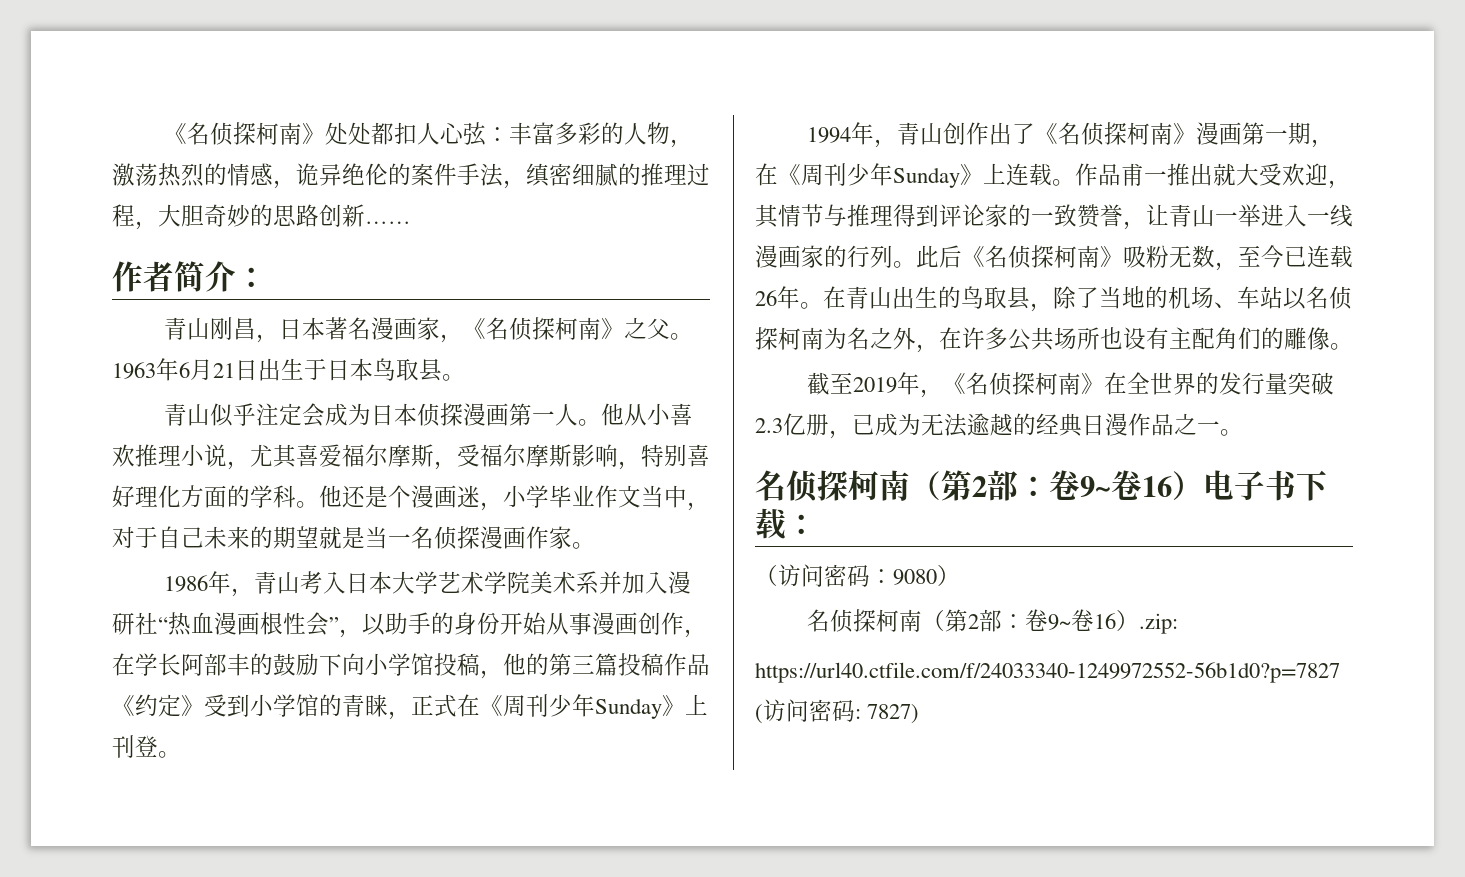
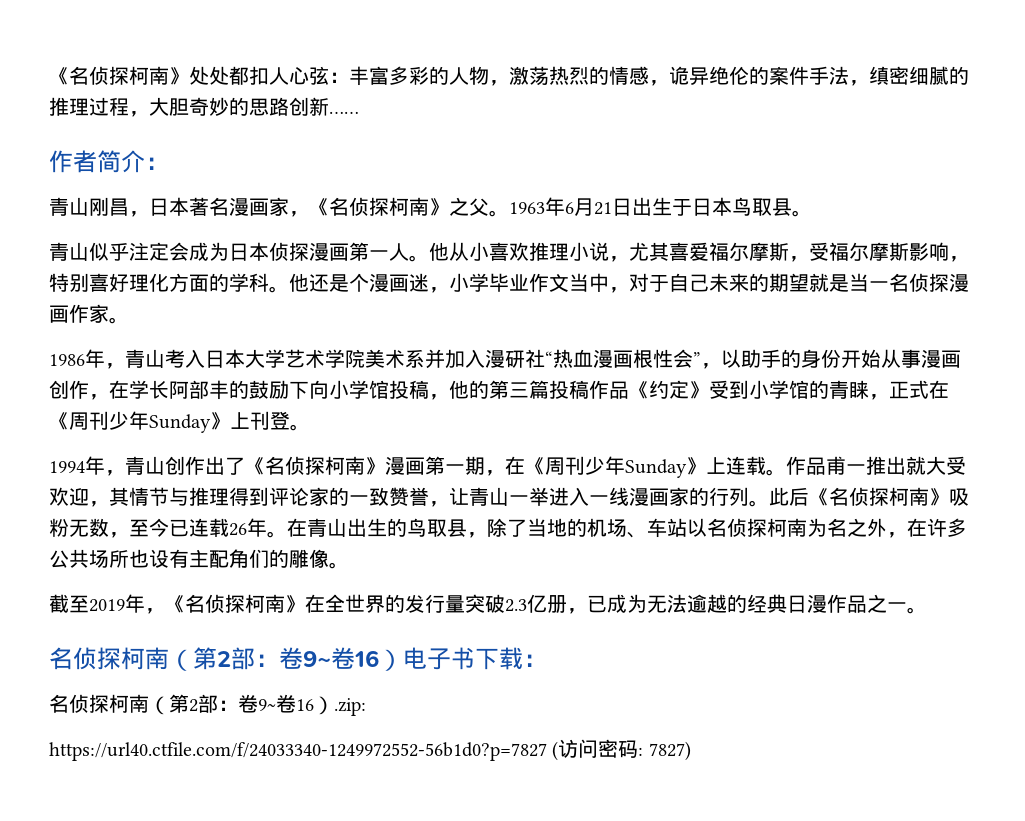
- （访问密码：9080）

